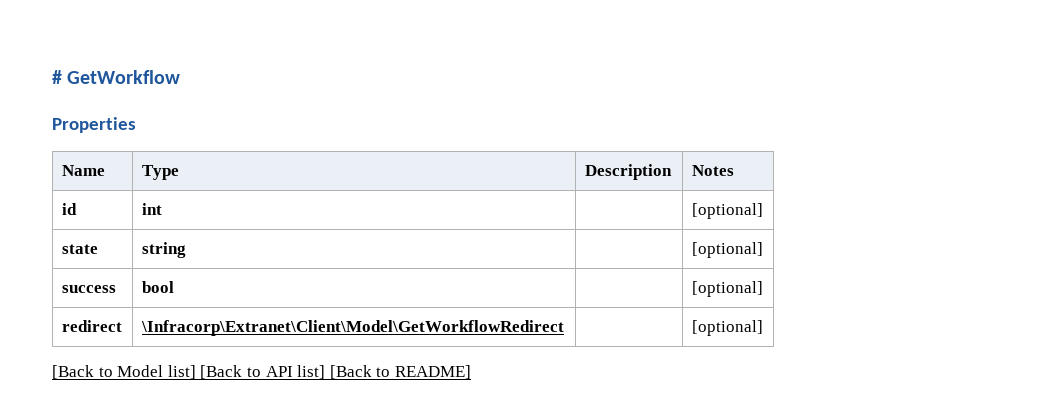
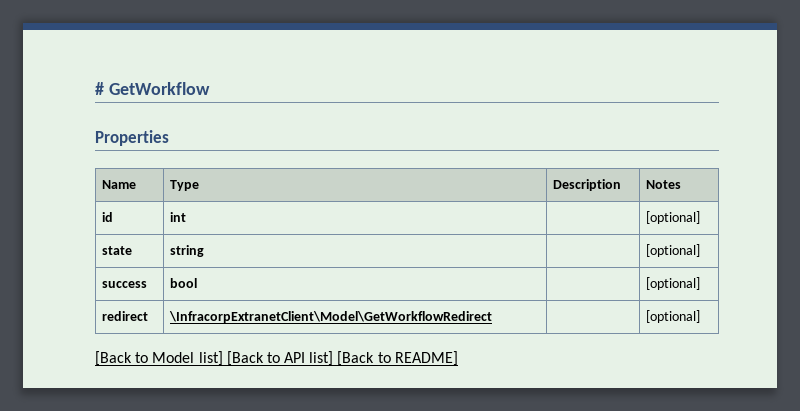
- redirect | \Infracorp\Extranet\Client\Model\GetWorkflowRedirect | | [optional]
+ redirect | \InfracorpExtranetClient\Model\GetWorkflowRedirect | | [optional]

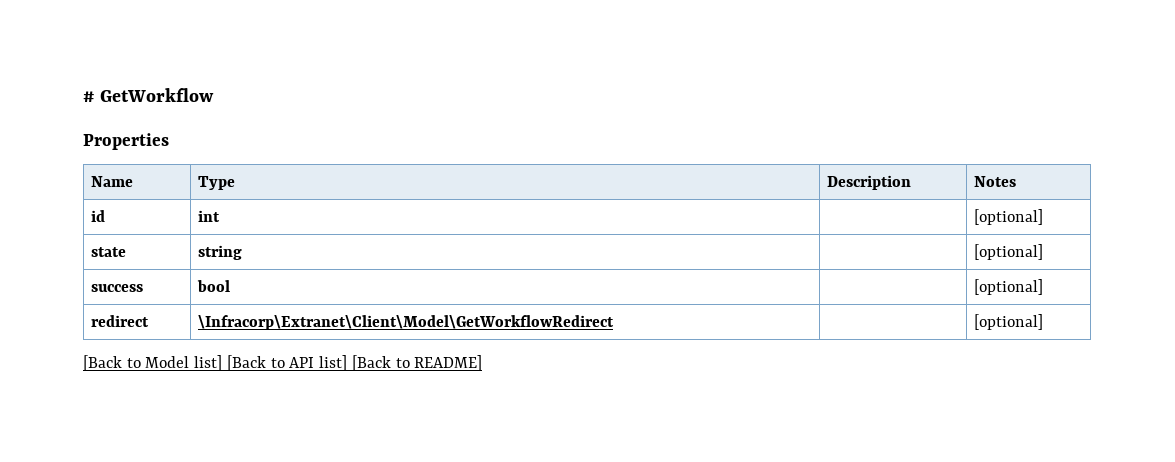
- redirect | \InfracorpExtranetClient\Model\GetWorkflowRedirect | | [optional]
+ redirect | \Infracorp\Extranet\Client\Model\GetWorkflowRedirect | | [optional]

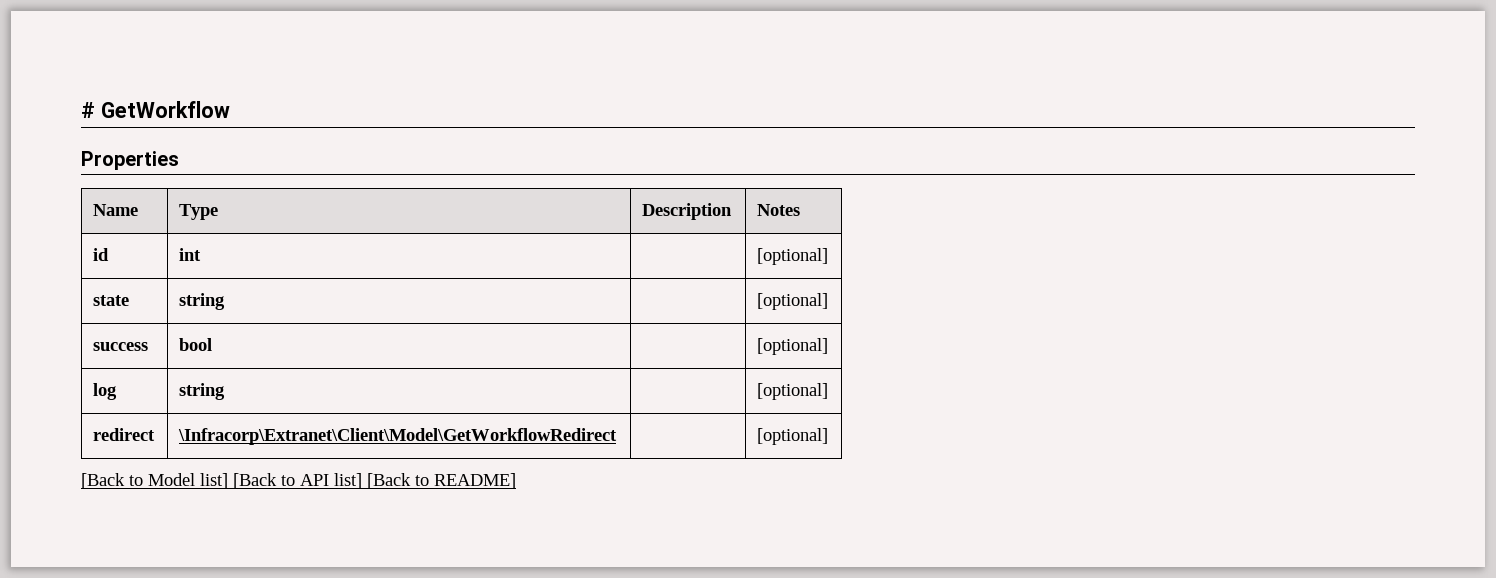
+ log | string | | [optional]

